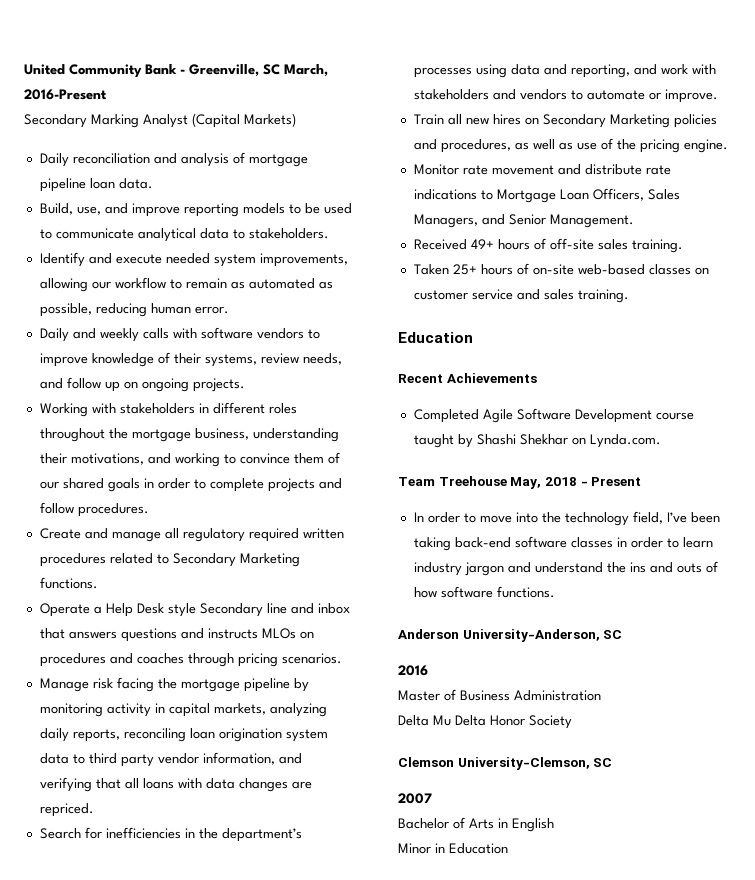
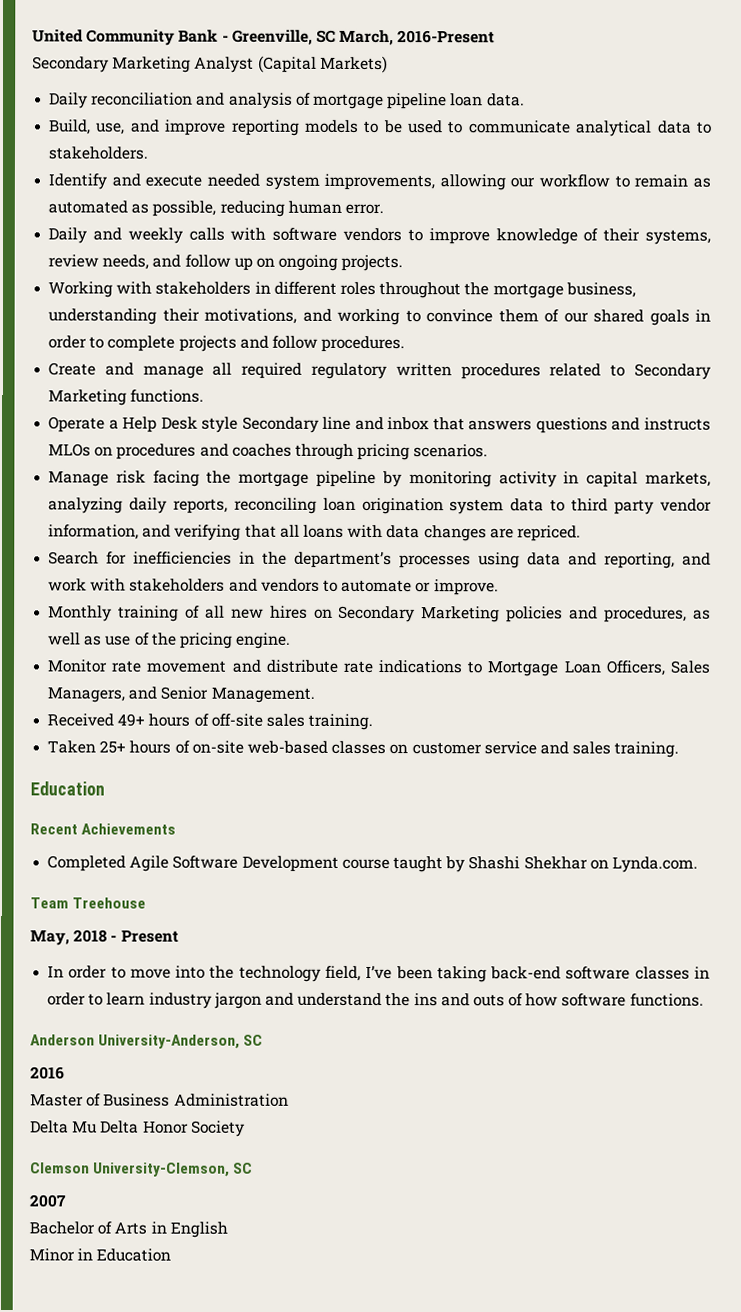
- Secondary Marking Analyst (Capital Markets)
+ Secondary Marketing Analyst (Capital Markets)
- Create and manage all regulatory required written procedures related to Secondary Marketing functions.
+ Create and manage all required regulatory written procedures related to Secondary Marketing functions.
- Train all new hires on Secondary Marketing policies and procedures, as well as use of the pricing engine.
+ Monthly training of all new hires on Secondary Marketing policies and procedures, as well as use of the pricing engine.
- Team Treehouse May, 2018 - Present
+ Team Treehouse
+ May, 2018 - Present

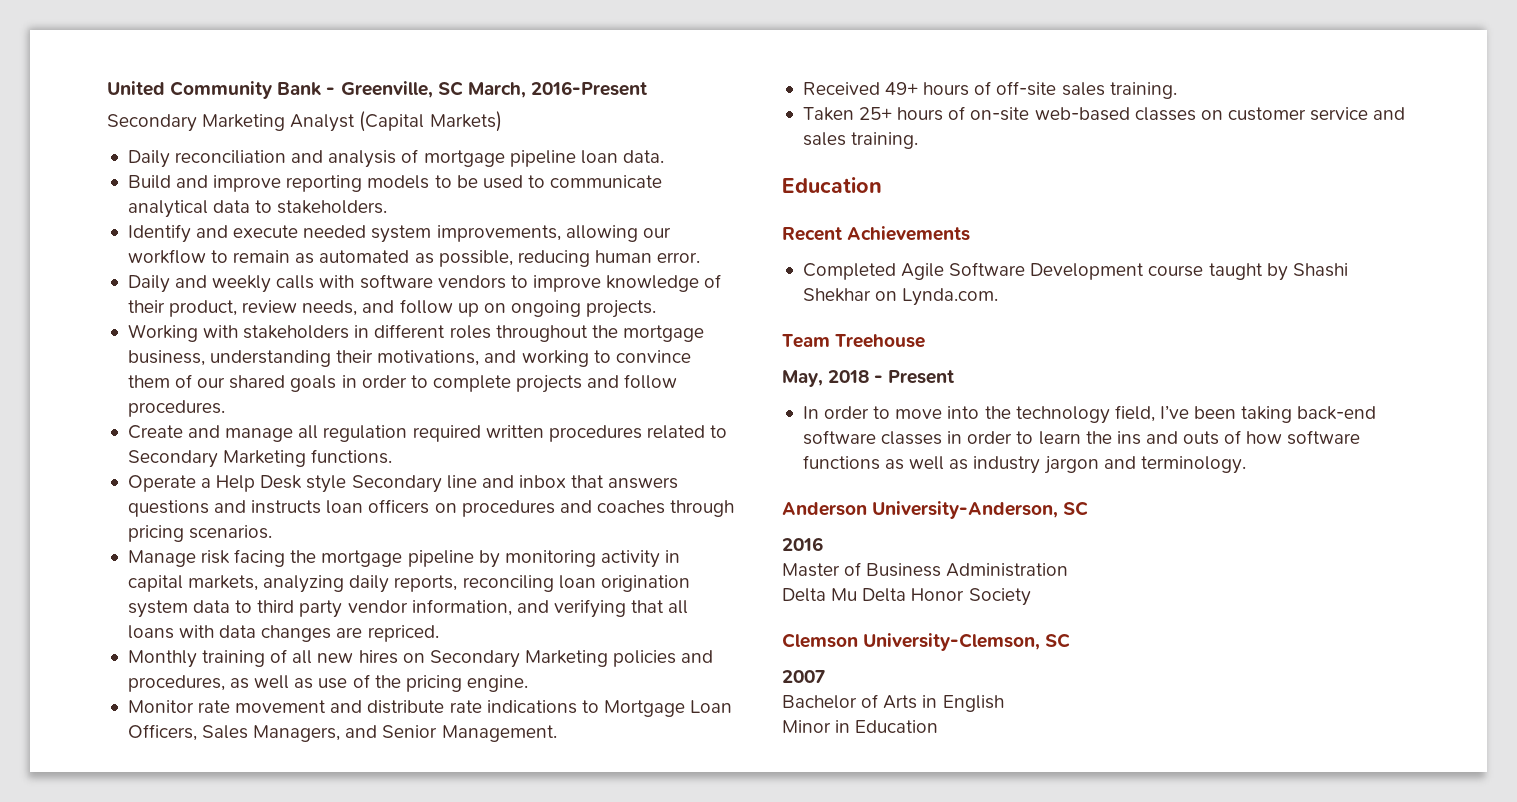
- Build, use, and improve reporting models to be used to communicate analytical data to stakeholders.
+ Build and improve reporting models to be used to communicate analytical data to stakeholders.
- Daily and weekly calls with software vendors to improve knowledge of their systems, review needs, and follow up on ongoing projects.
+ Daily and weekly calls with software vendors to improve knowledge of their product, review needs, and follow up on ongoing projects.
- Create and manage all required regulatory written procedures related to Secondary Marketing functions.
+ Create and manage all regulation required written procedures related to Secondary Marketing functions.
- Operate a Help Desk style Secondary line and inbox that answers questions and instructs MLOs on procedures and coaches through pricing scenarios.
+ Operate a Help Desk style Secondary line and inbox that answers questions and instructs loan officers on procedures and coaches through pricing scenarios.
- Search for inefficiencies in the department’s processes using data and reporting, and work with stakeholders and vendors to automate or improve.
- In order to move into the technology field, I’ve been taking back-end software classes in order to learn industry jargon and understand the ins and outs of how software functions.
+ In order to move into the technology field, I’ve been taking back-end software classes in order to learn the ins and outs of how software functions as well as industry jargon and terminology.

